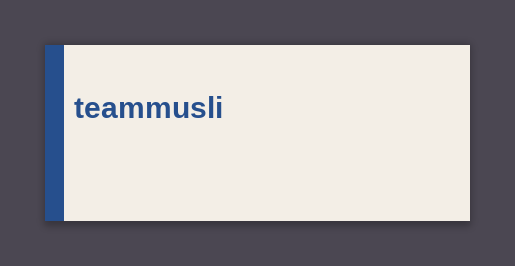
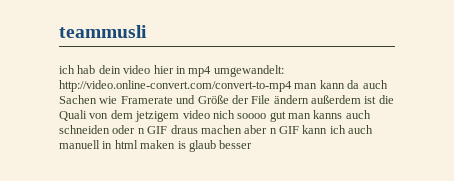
+ ich hab dein video hier in mp4 umgewandelt: http://video.online-convert.com/convert-to-mp4 man kann da auch Sachen wie Framerate und Größe der File ändern außerdem ist die Quali von dem jetzigem video nich soooo gut man kanns auch schneiden oder n GIF draus machen aber n GIF kann ich auch manuell in html maken is glaub besser

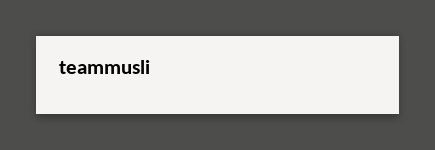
- ich hab dein video hier in mp4 umgewandelt: http://video.online-convert.com/convert-to-mp4 man kann da auch Sachen wie Framerate und Größe der File ändern außerdem ist die Quali von dem jetzigem video nich soooo gut man kanns auch schneiden oder n GIF draus machen aber n GIF kann ich auch manuell in html maken is glaub besser

